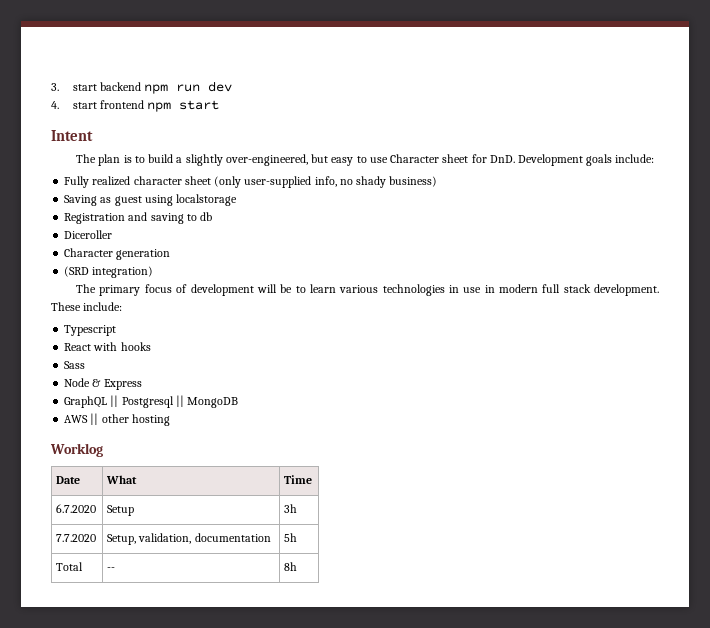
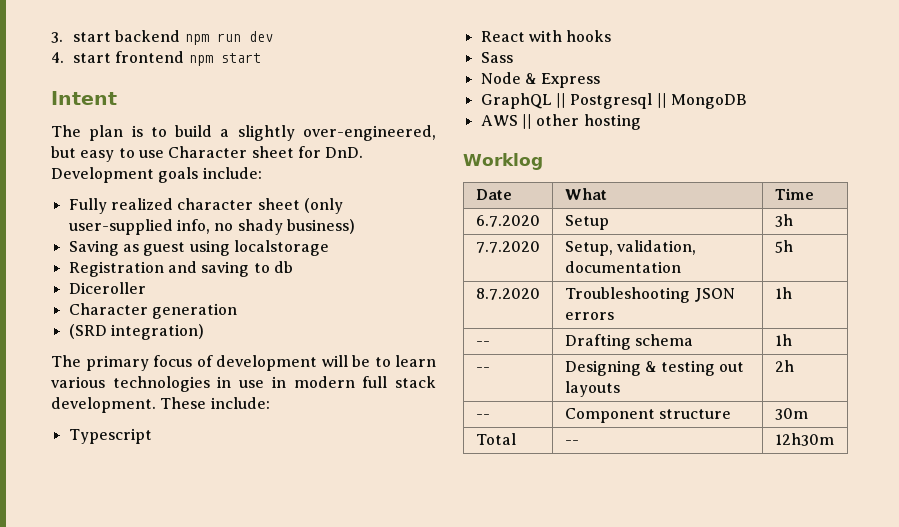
+ 8.7.2020 | Troubleshooting JSON errors | 1h
+ -- | Drafting schema | 1h
+ -- | Designing & testing out layouts | 2h
+ -- | Component structure | 30m
- Total | -- | 8h
+ Total | -- | 12h30m

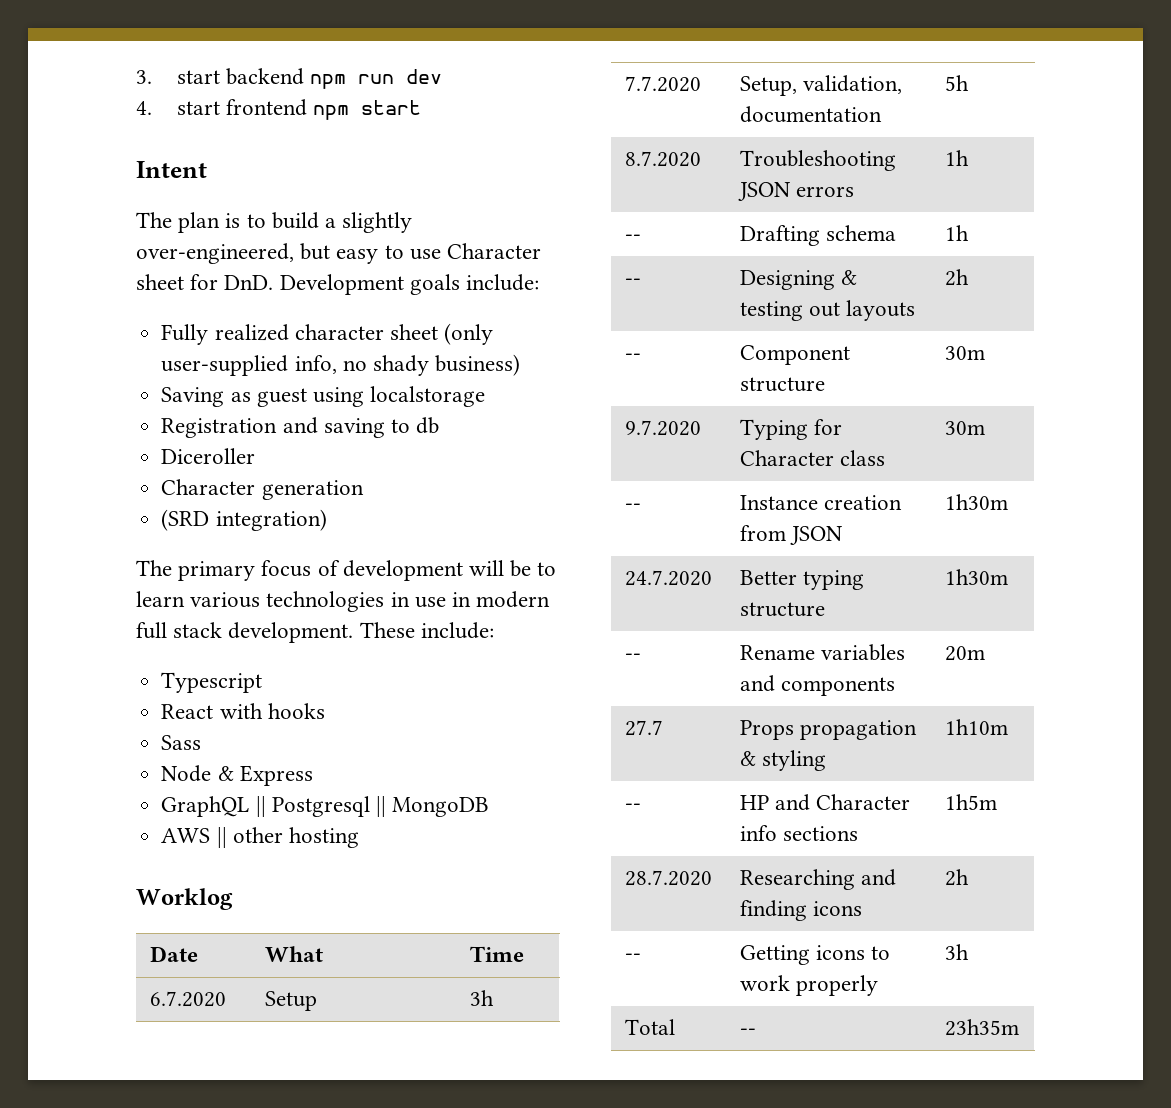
+ 9.7.2020 | Typing for Character class | 30m
+ -- | Instance creation from JSON | 1h30m
+ 24.7.2020 | Better typing structure | 1h30m
+ -- | Rename variables and components | 20m
+ 27.7 | Props propagation & styling | 1h10m
+ -- | HP and Character info sections | 1h5m
+ 28.7.2020 | Researching and finding icons | 2h
+ -- | Getting icons to work properly | 3h
- Total | -- | 12h30m
+ Total | -- | 23h35m

